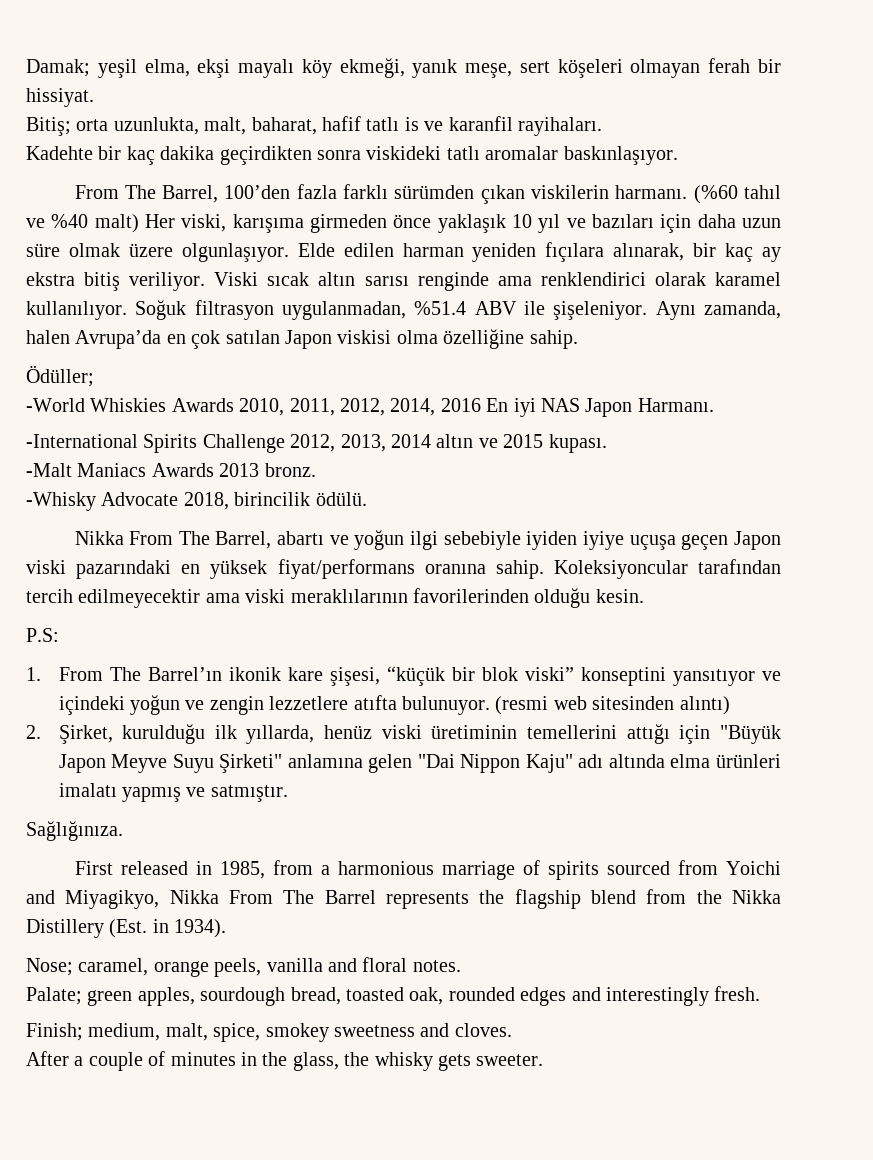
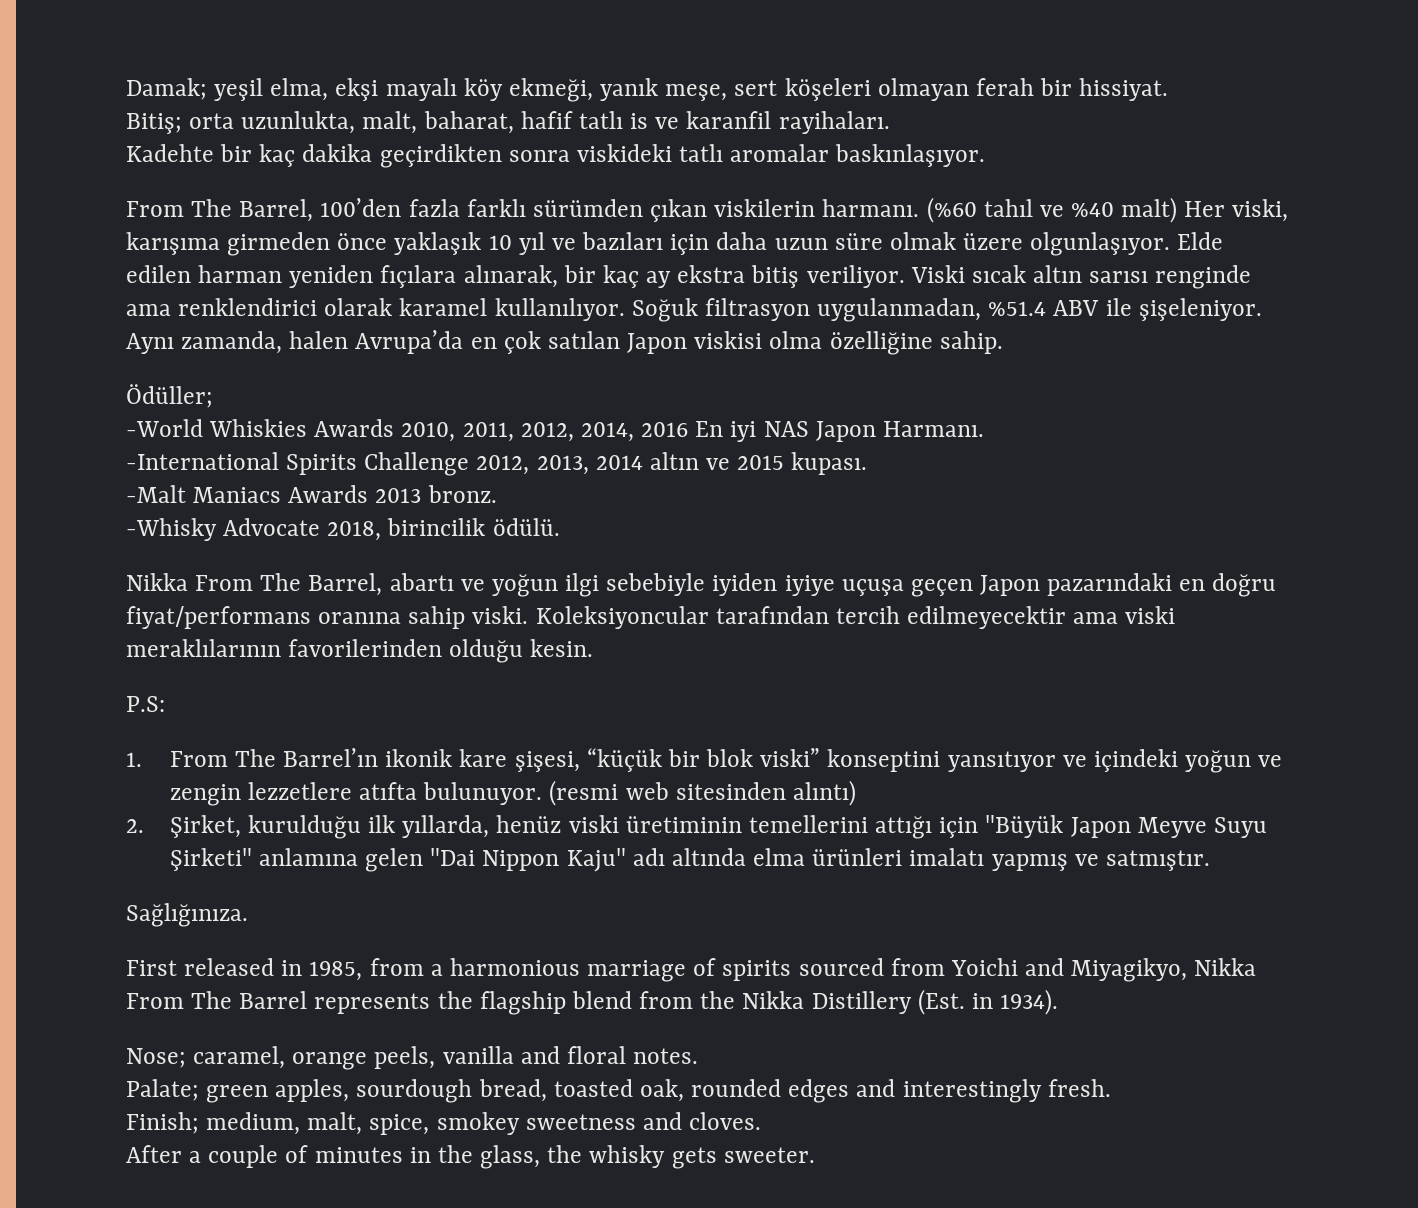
- Nikka From The Barrel, abartı ve yoğun ilgi sebebiyle iyiden iyiye uçuşa geçen Japon viski pazarındaki en yüksek fiyat/performans oranına sahip.
+ Nikka From The Barrel, abartı ve yoğun ilgi sebebiyle iyiden iyiye uçuşa geçen Japon pazarındaki en doğru fiyat/performans oranına sahip viski.

